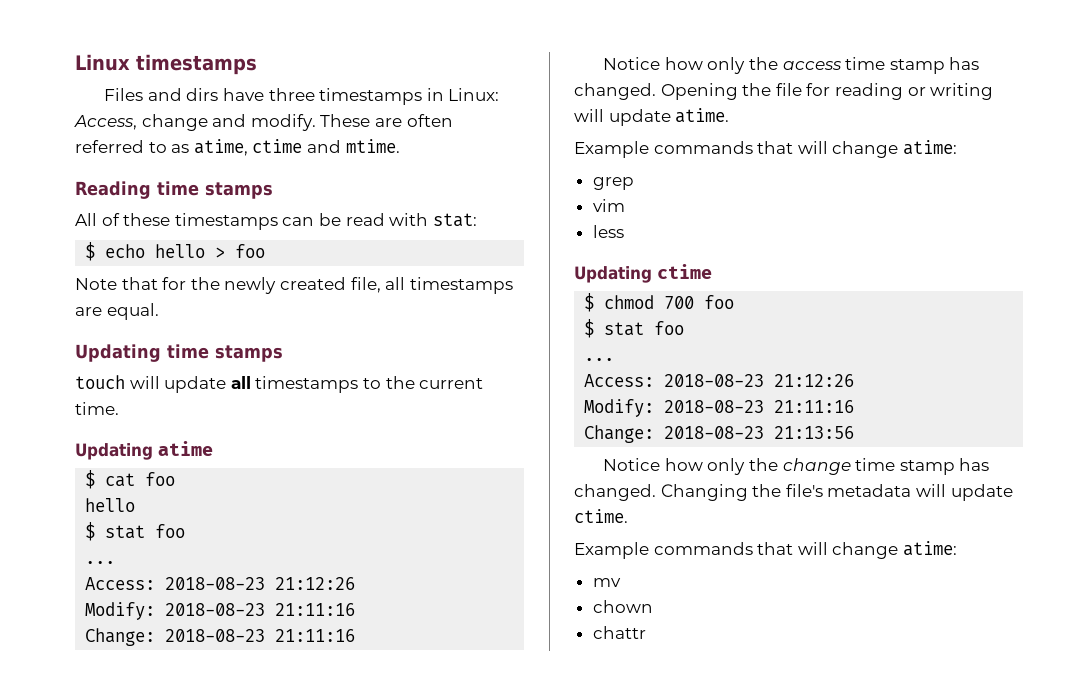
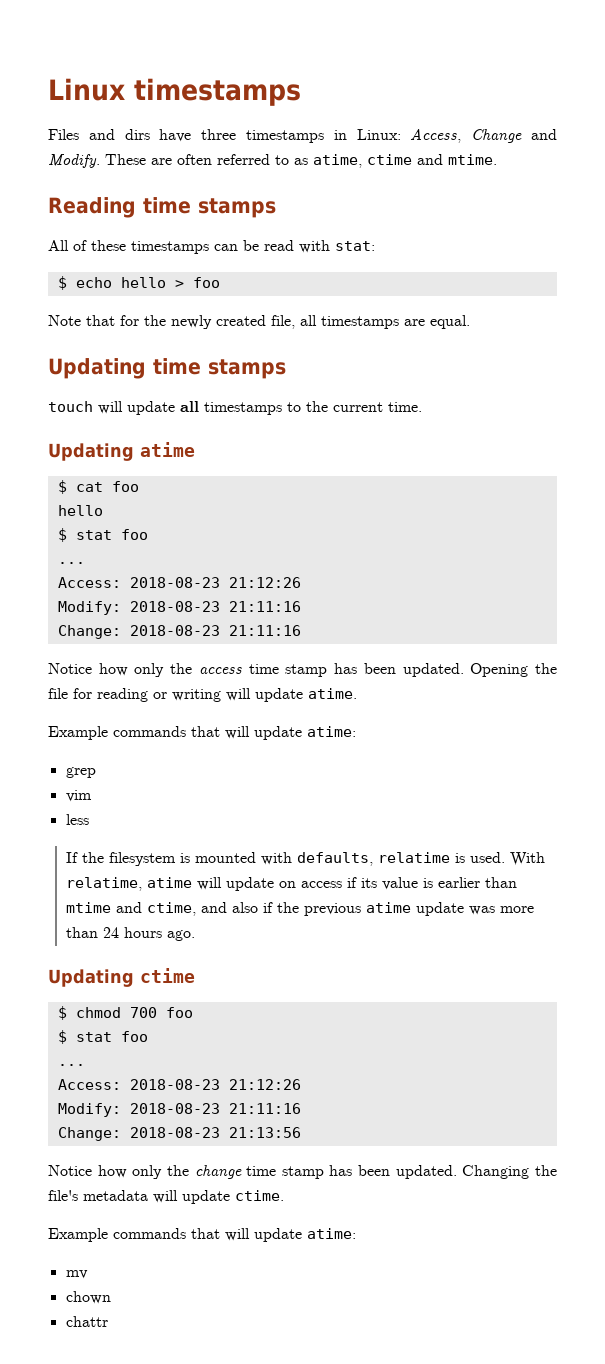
- Files and dirs have three timestamps in Linux: Access, change and modify.
+ Files and dirs have three timestamps in Linux: Access, Change and Modify.
- Notice how only the access time stamp has changed.
+ Notice how only the access time stamp has been updated.
  Opening the file for reading or writing will update atime.
- Example commands that will change atime:
+ Example commands that will update atime:
+ If the filesystem is mounted with defaults, relatime is used. With relatime, atime will update on access if its value is earlier than mtime and ctime, and also if the previous atime update was more than 24 hours ago.
- Notice how only the change time stamp has changed.
+ Notice how only the change time stamp has been updated.
  Changing the file's metadata will update ctime.
- Example commands that will change atime:
+ Example commands that will update atime:

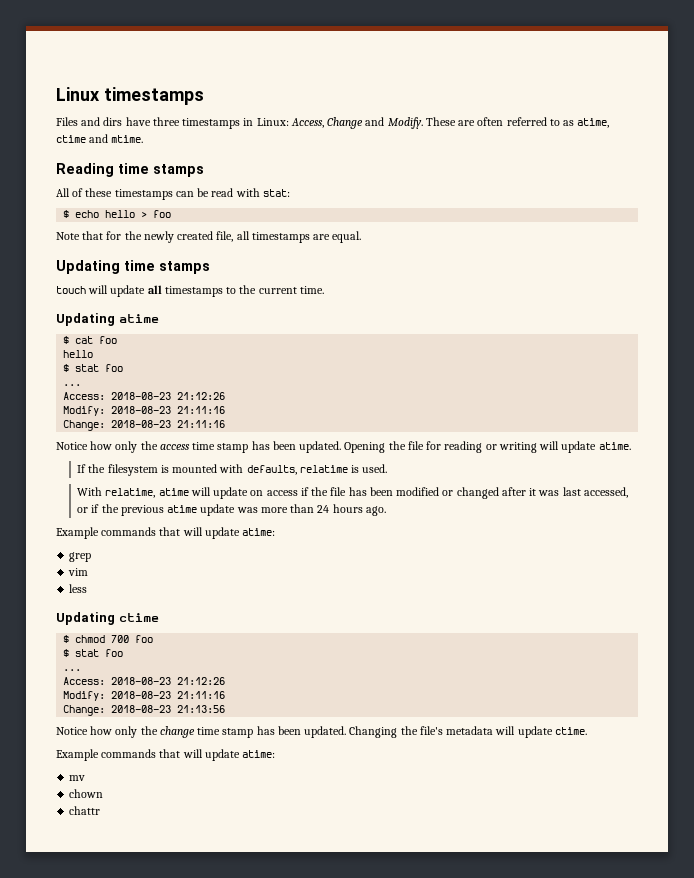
+ If the filesystem is mounted with defaults, relatime is used.
+ With relatime, atime will update on access if the file has been modified or changed after it was last accessed, or if the previous atime update was more than 24 hours ago.
- If the filesystem is mounted with defaults, relatime is used. With relatime, atime will update on access if its value is earlier than mtime and ctime, and also if the previous atime update was more than 24 hours ago.

